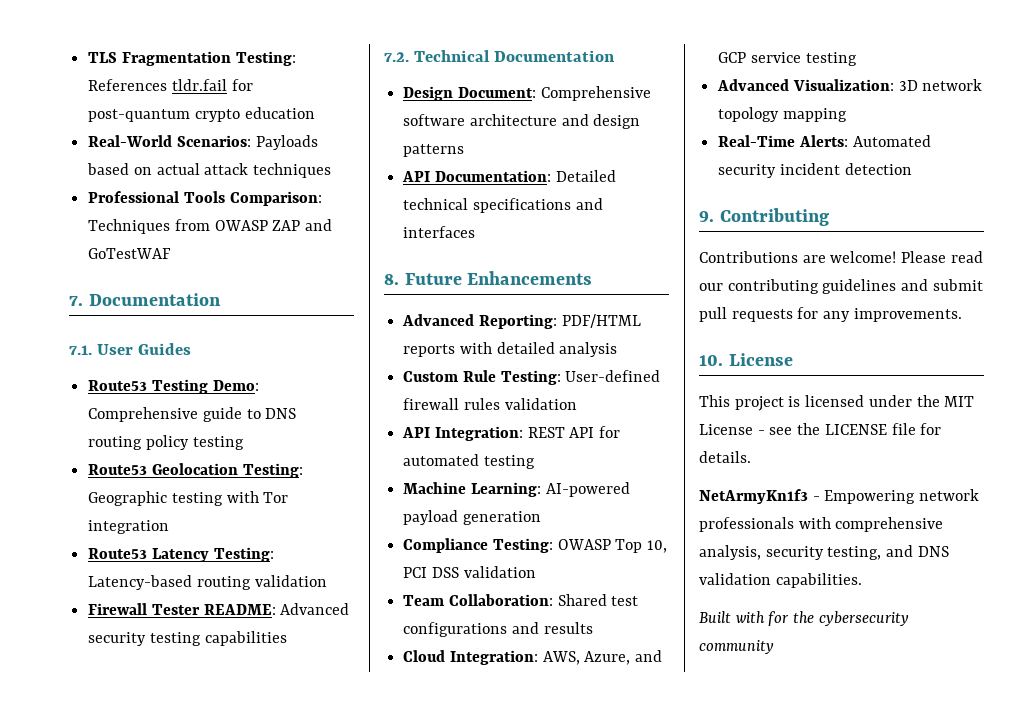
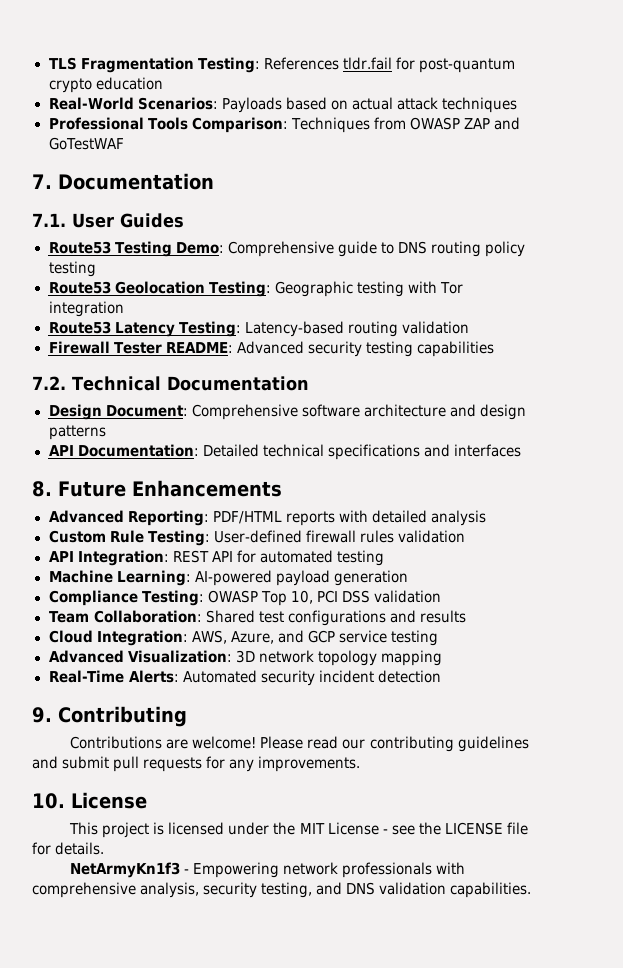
- Built with for the cybersecurity community

